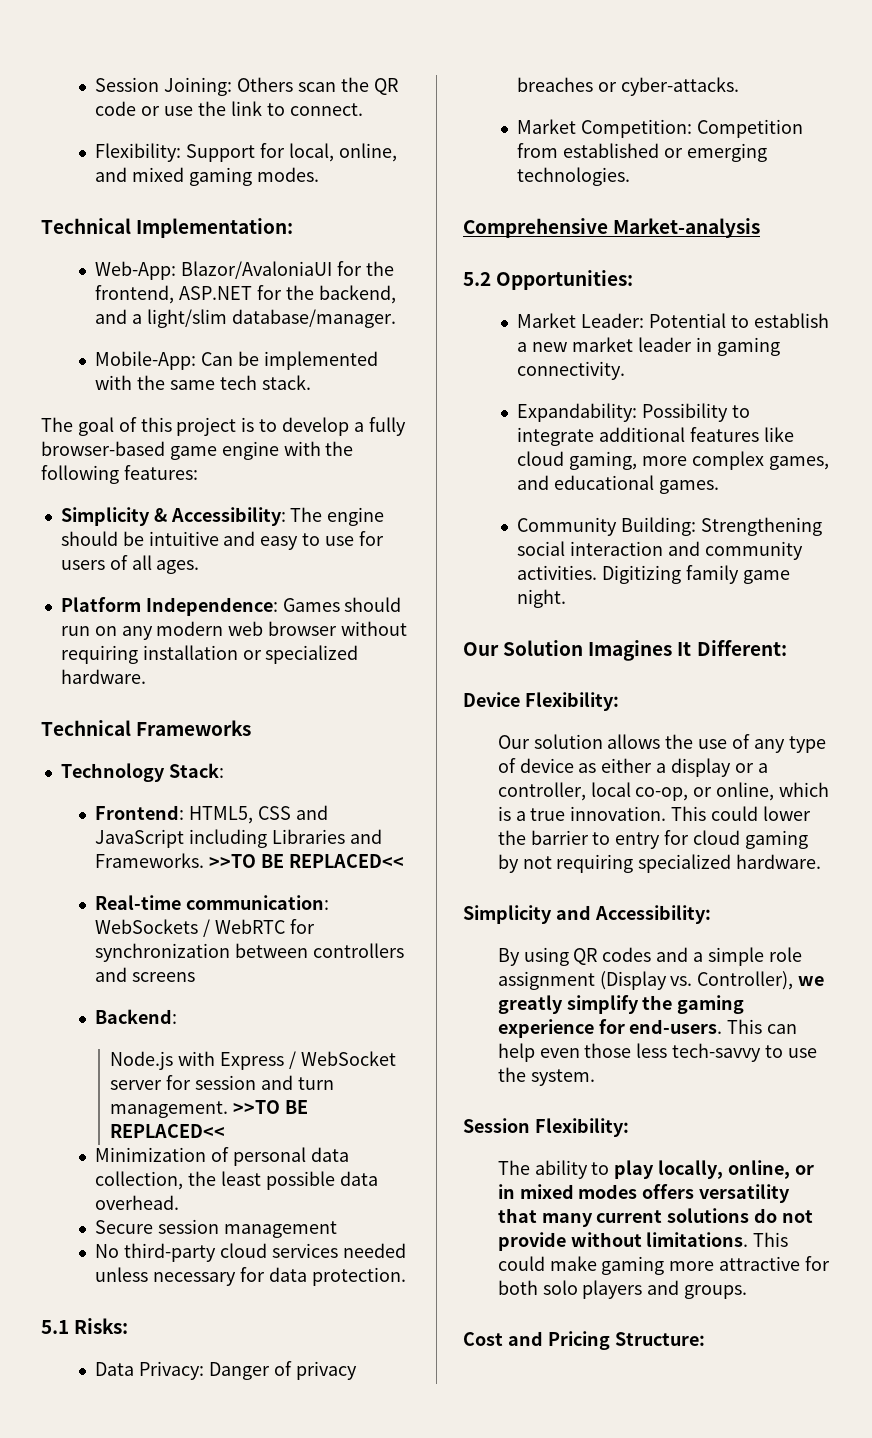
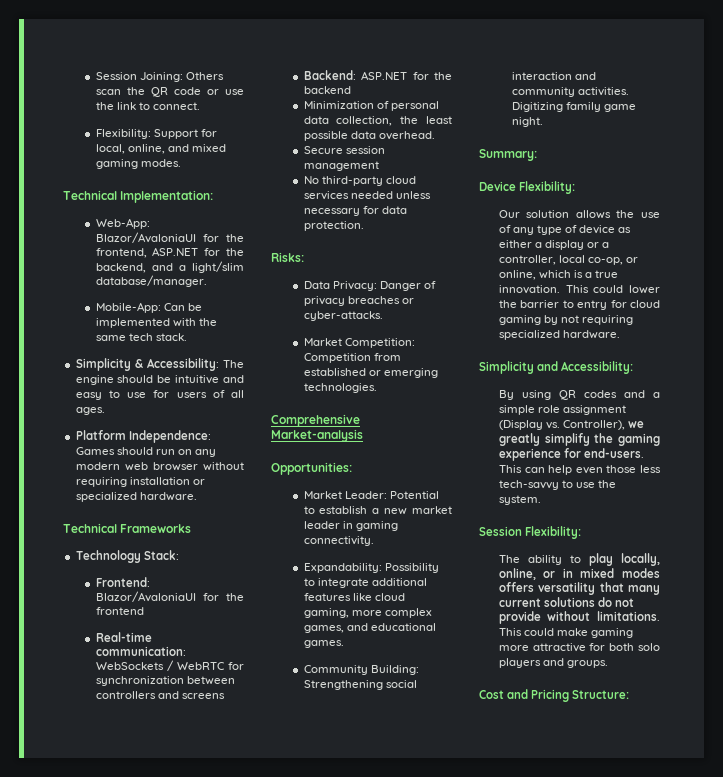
- The goal of this project is to develop a fully browser-based game engine with the following features:
- Frontend: HTML5, CSS and JavaScript including Libraries and Frameworks. >>TO BE REPLACED<<
+ Frontend: Blazor/AvaloniaUI for the frontend
- Backend:
- Node.js with Express / WebSocket server for session and turn management. >>TO BE REPLACED<<
+ Backend: ASP.NET for the backend
- 5.1 Risks:
+ Risks:
- 5.2 Opportunities:
+ Opportunities:
- Our Solution Imagines It Different:
+ Summary:

